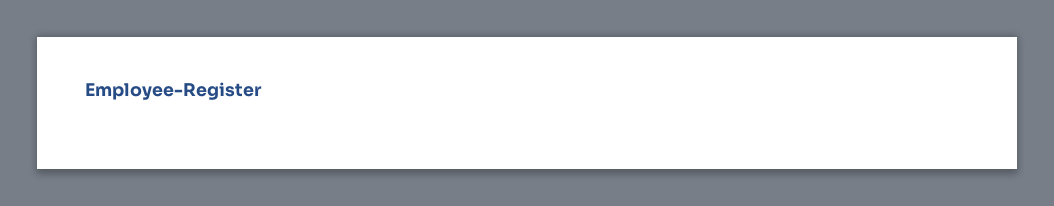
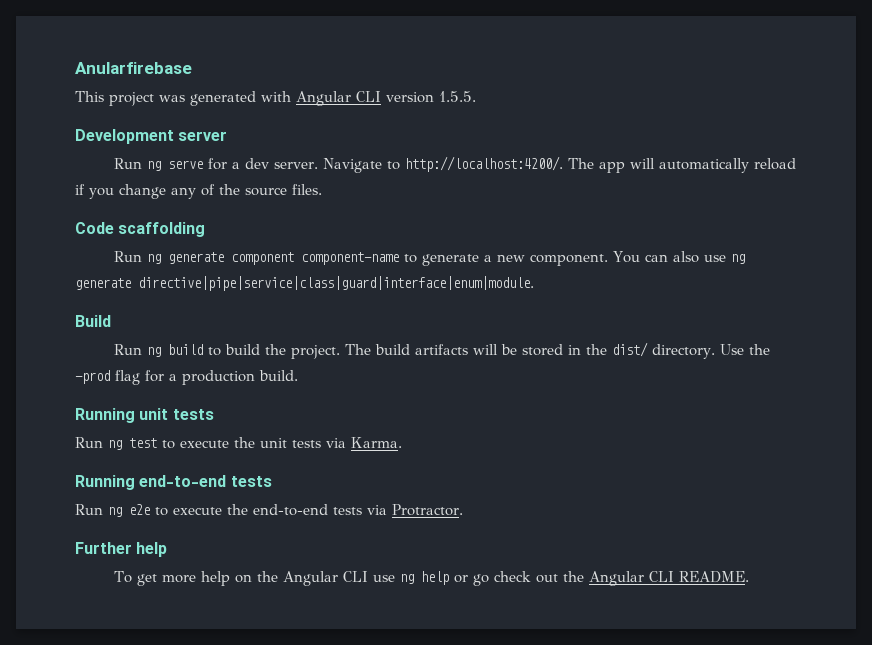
- Employee-Register
+ Anularfirebase
+ This project was generated with Angular CLI version 1.5.5.
+ Development server
+ Run ng serve for a dev server. Navigate to http://localhost:4200/. The app will automatically reload if you change any of the source files.
+ Code scaffolding
+ Run ng generate component component-name to generate a new component. You can also use ng generate directive|pipe|service|class|guard|interface|enum|module.
+ Build
+ Run ng build to build the project. The build artifacts will be stored in the dist/ directory. Use the -prod flag for a production build.
+ Running unit tests
+ Run ng test to execute the unit tests via Karma.
+ Running end-to-end tests
+ Run ng e2e to execute the end-to-end tests via Protractor.
+ Further help
+ To get more help on the Angular CLI use ng help or go check out the Angular CLI README.

